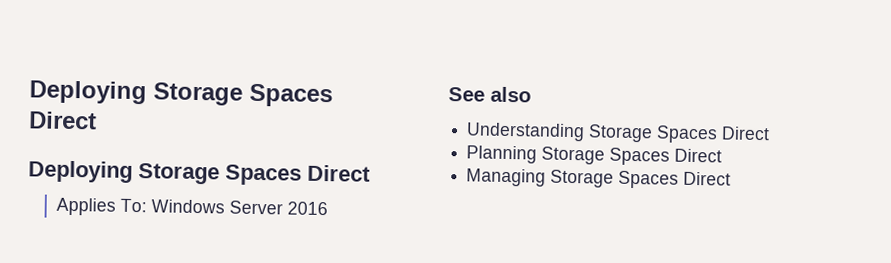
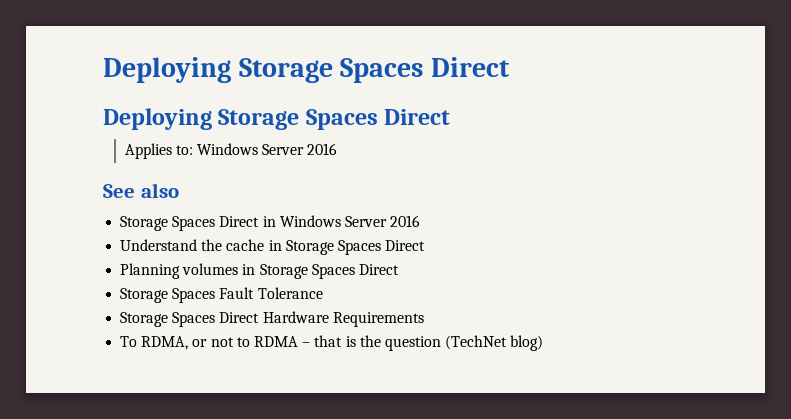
- Applies To: Windows Server 2016
+ Applies to: Windows Server 2016
- Understanding Storage Spaces Direct
+ Storage Spaces Direct in Windows Server 2016
+ Understand the cache in Storage Spaces Direct
- Planning Storage Spaces Direct
- Managing Storage Spaces Direct
+ Planning volumes in Storage Spaces Direct
+ Storage Spaces Fault Tolerance
+ Storage Spaces Direct Hardware Requirements
+ To RDMA, or not to RDMA – that is the question (TechNet blog)

